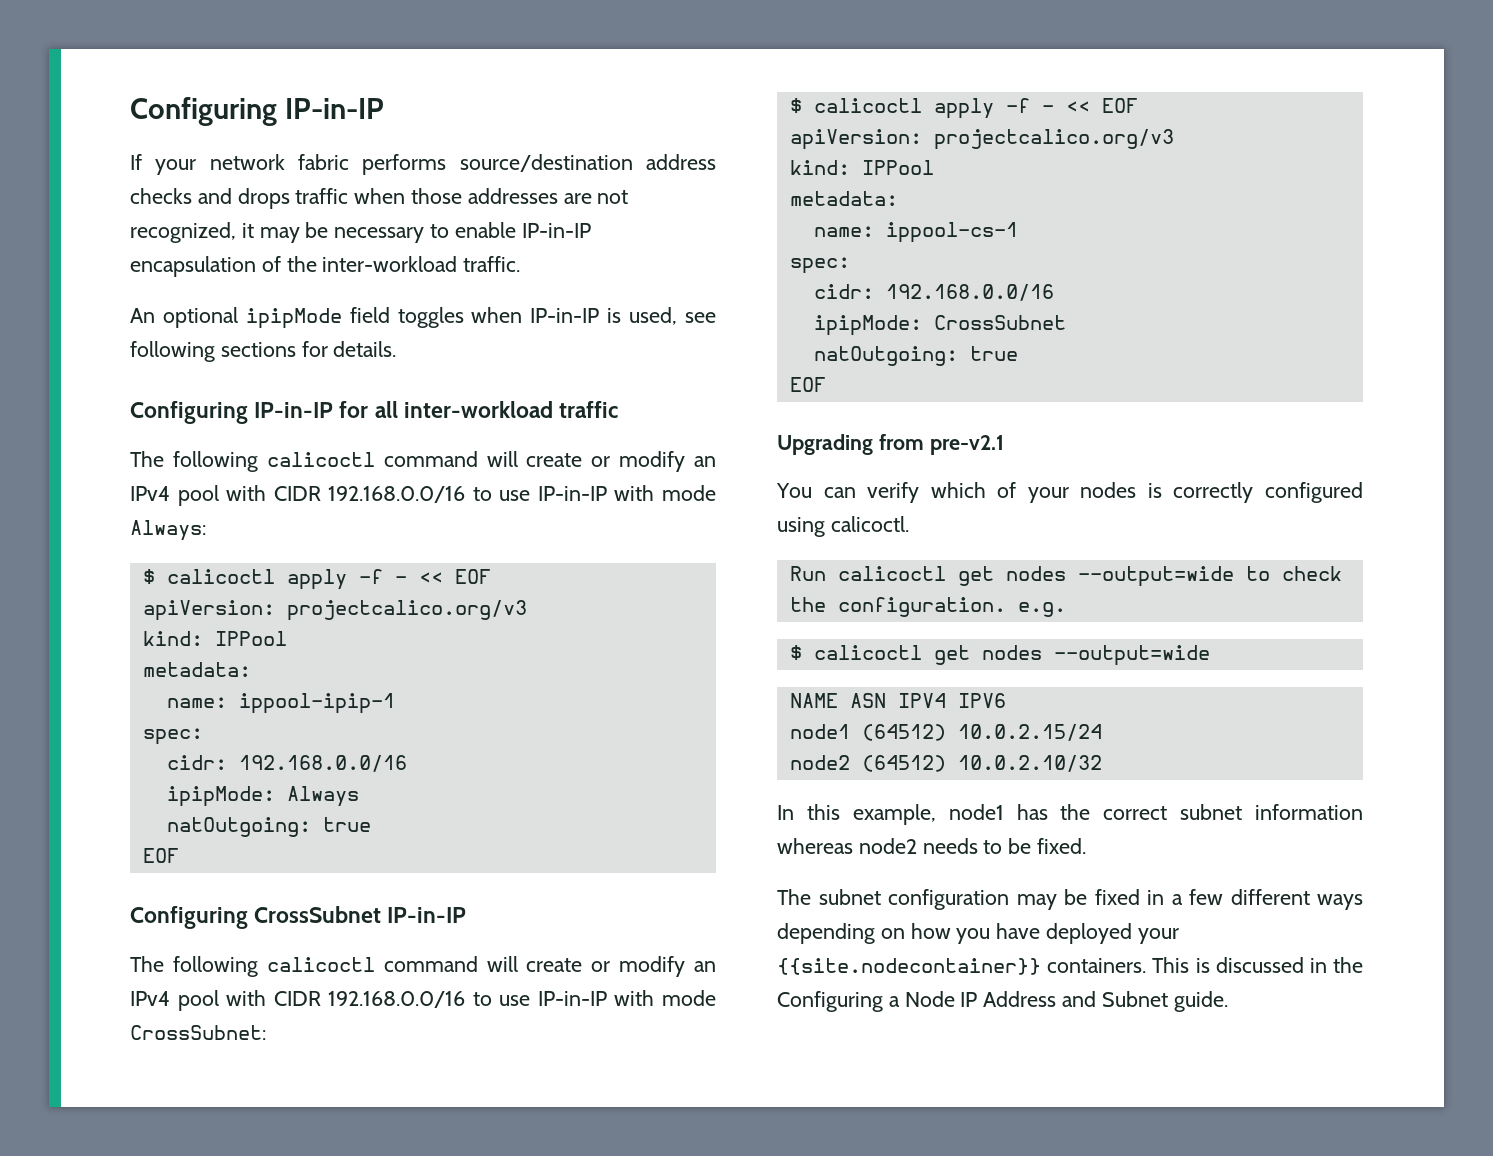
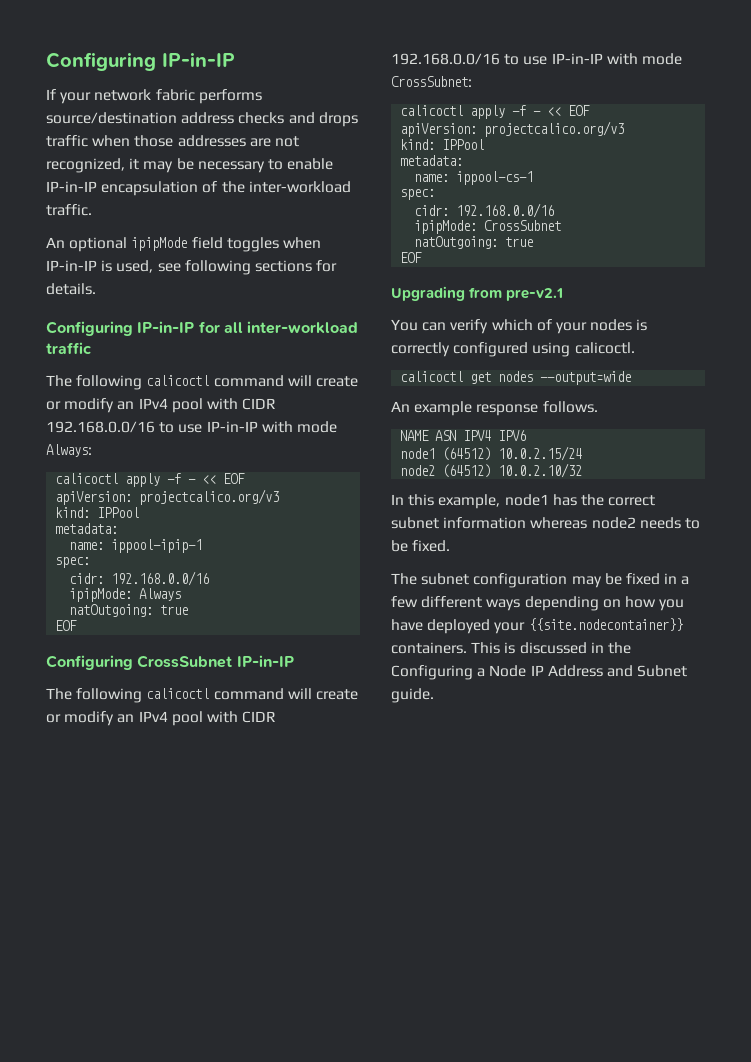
  The following calicoctl command will create or modify an IPv4 pool with CIDR 192.168.0.0/16 to use IP-in-IP with mode Always:
- $ calicoctl apply -f - << EOF
+ calicoctl apply -f - << EOF
  The following calicoctl command will create or modify an IPv4 pool with CIDR 192.168.0.0/16 to use IP-in-IP with mode CrossSubnet:
- $ calicoctl apply -f - << EOF
+ calicoctl apply -f - << EOF
- Run calicoctl get nodes --output=wide to check the configuration. e.g.
- $ calicoctl get nodes --output=wide
+ calicoctl get nodes --output=wide
+ An example response follows.

